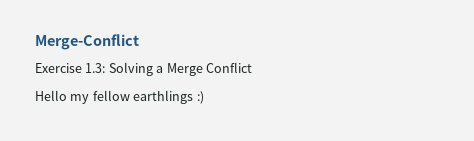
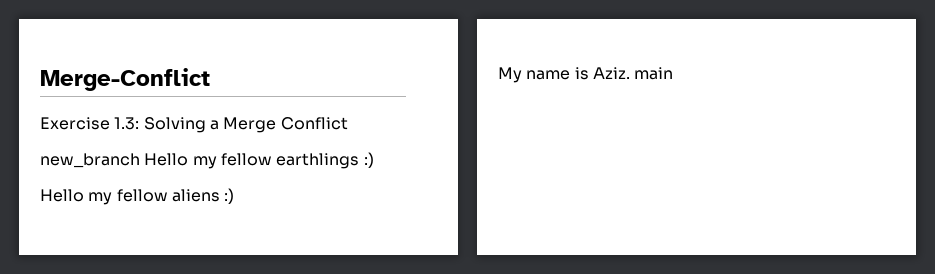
- Hello my fellow earthlings :)
+ new_branch Hello my fellow earthlings :)
+ Hello my fellow aliens :)
+ My name is Aziz. main

